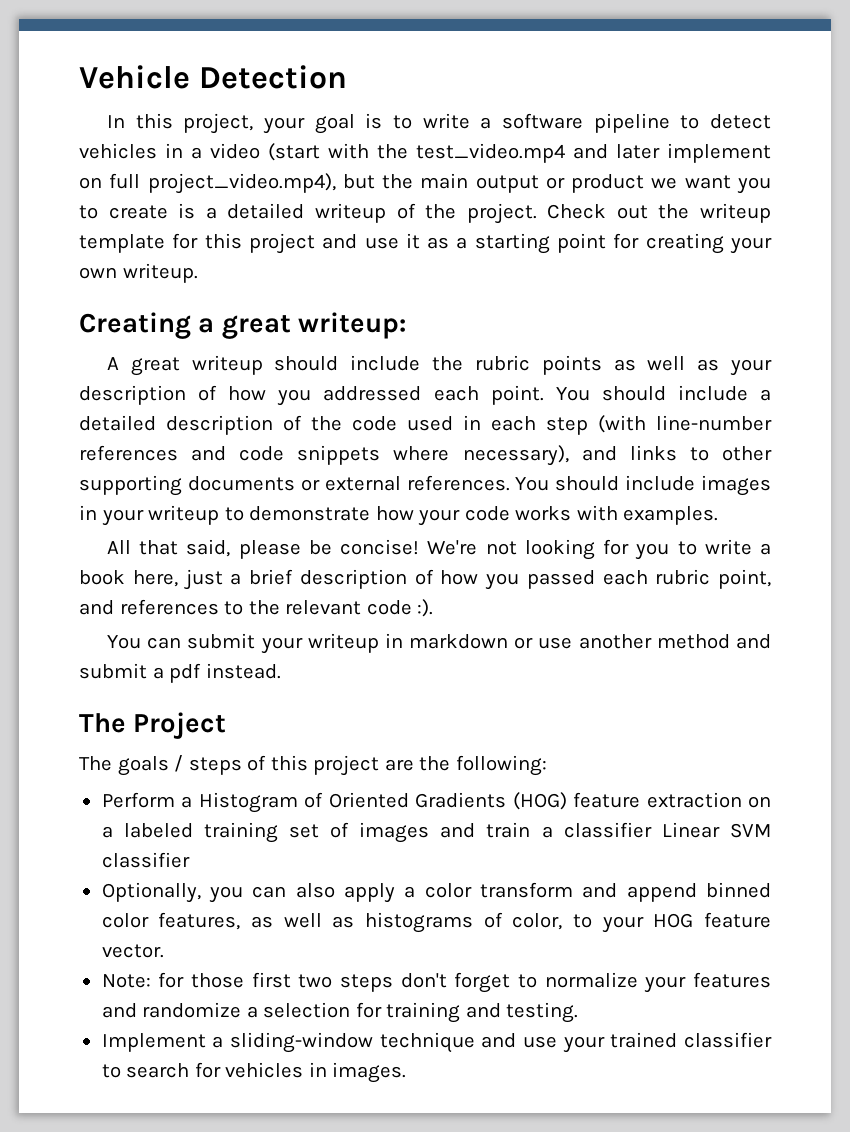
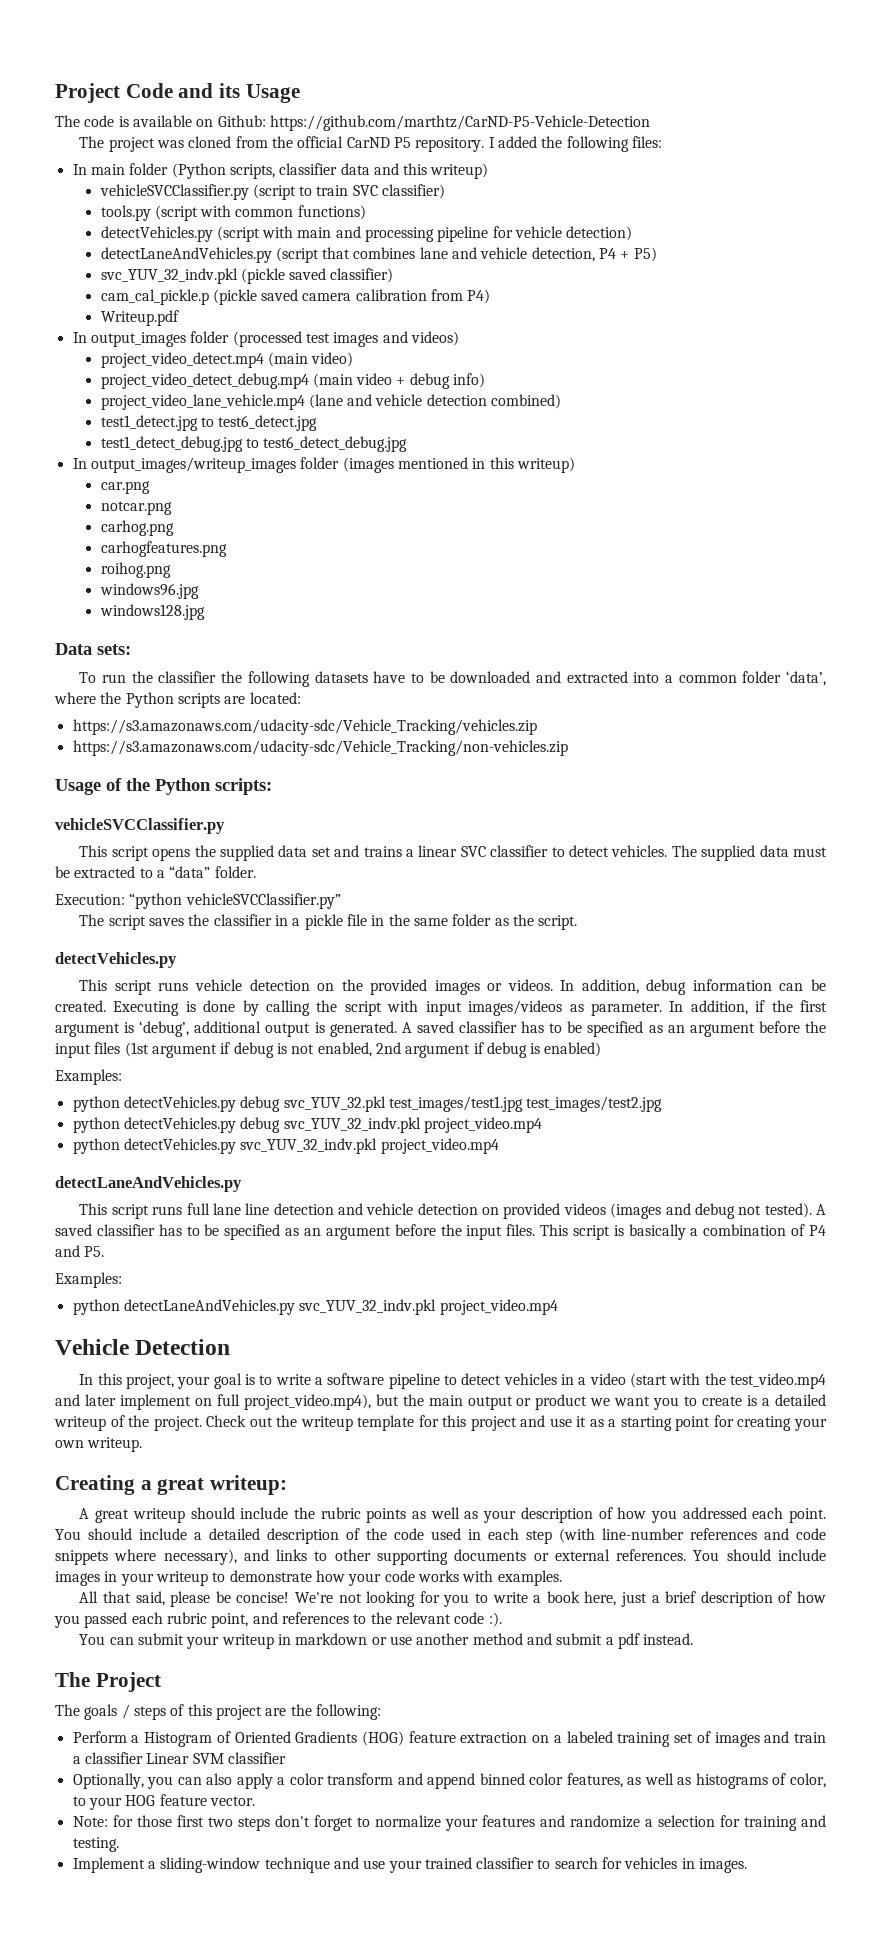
+ Project Code and its Usage
+ The code is available on Github: https://github.com/marthtz/CarND-P5-Vehicle-Detection
+ The project was cloned from the official CarND P5 repository. I added the following files:
+ In main folder (Python scripts, classifier data and this writeup)
+ vehicleSVCClassifier.py (script to train SVC classifier)
+ tools.py (script with common functions)
+ detectVehicles.py (script with main and processing pipeline for vehicle detection)
+ detectLaneAndVehicles.py (script that combines lane and vehicle detection, P4 + P5)
+ svc_YUV_32_indv.pkl (pickle saved classifier)
+ cam_cal_pickle.p (pickle saved camera calibration from P4)
+ Writeup.pdf
+ In output_images folder (processed test images and videos)
+ project_video_detect.mp4 (main video)
+ project_video_detect_debug.mp4 (main video + debug info)
+ project_video_lane_vehicle.mp4 (lane and vehicle detection combined)
+ test1_detect.jpg to test6_detect.jpg
+ test1_detect_debug.jpg to test6_detect_debug.jpg
+ In output_images/writeup_images folder (images mentioned in this writeup)
+ car.png
+ notcar.png
+ carhog.png
+ carhogfeatures.png
+ roihog.png
+ windows96.jpg
+ windows128.jpg
+ Data sets:
+ To run the classifier the following datasets have to be downloaded and extracted into a common folder ‘data’, where the Python scripts are located:
+ https://s3.amazonaws.com/udacity-sdc/Vehicle_Tracking/vehicles.zip
+ https://s3.amazonaws.com/udacity-sdc/Vehicle_Tracking/non-vehicles.zip
+ Usage of the Python scripts:
+ vehicleSVCClassifier.py
+ This script opens the supplied data set and trains a linear SVC classifier to detect vehicles. The supplied data must be extracted to a “data” folder.
+ Execution: “python vehicleSVCClassifier.py”
+ The script saves the classifier in a pickle file in the same folder as the script.
+ detectVehicles.py
+ This script runs vehicle detection on the provided images or videos. In addition, debug information can be created. Executing is done by calling the script with input images/videos as parameter. In addition, if the first argument is ‘debug’, additional output is generated. A saved classifier has to be specified as an argument before the input files (1st argument if debug is not enabled, 2nd argument if debug is enabled)
+ Examples:
+ python detectVehicles.py debug svc_YUV_32.pkl test_images/test1.jpg test_images/test2.jpg
+ python detectVehicles.py debug svc_YUV_32_indv.pkl project_video.mp4
+ python detectVehicles.py svc_YUV_32_indv.pkl project_video.mp4
+ detectLaneAndVehicles.py
+ This script runs full lane line detection and vehicle detection on provided videos (images and debug not tested). A saved classifier has to be specified as an argument before the input files. This script is basically a combination of P4 and P5.
+ Examples:
+ python detectLaneAndVehicles.py svc_YUV_32_indv.pkl project_video.mp4

